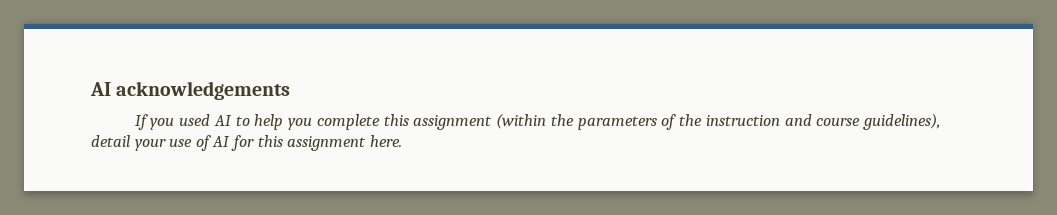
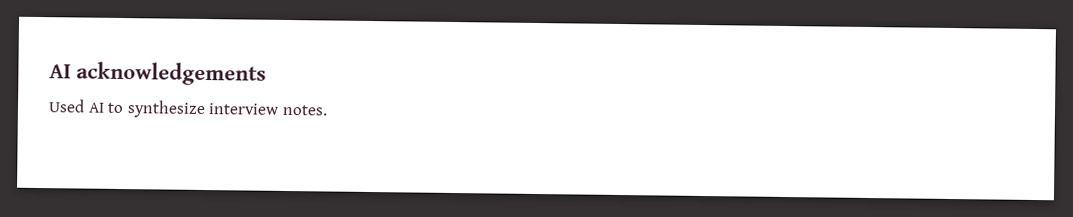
- If you used AI to help you complete this assignment (within the parameters of the instruction and course guidelines), detail your use of AI for this assignment here.
+ Used AI to synthesize interview notes.

